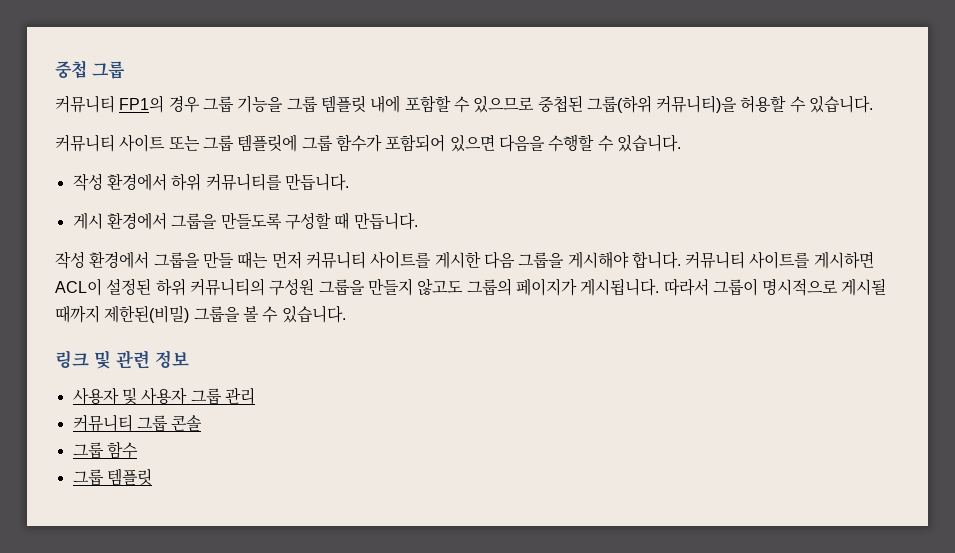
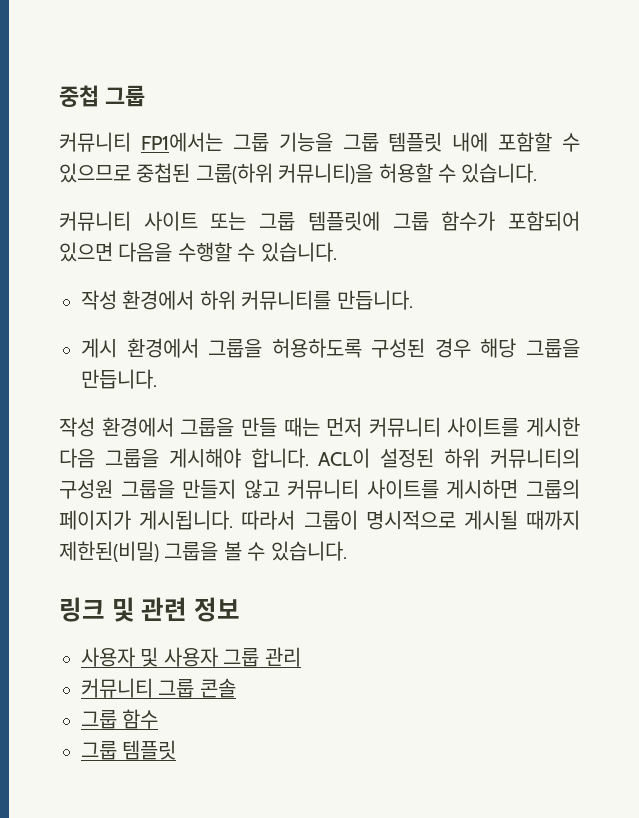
- 커뮤니티 FP1의 경우 그룹 기능을 그룹 템플릿 내에 포함할 수 있으므로 중첩된 그룹(하위 커뮤니티)을 허용할 수 있습니다.
+ 커뮤니티 FP1에서는 그룹 기능을 그룹 템플릿 내에 포함할 수 있으므로 중첩된 그룹(하위 커뮤니티)을 허용할 수 있습니다.
- 게시 환경에서 그룹을 만들도록 구성할 때 만듭니다.
+ 게시 환경에서 그룹을 허용하도록 구성된 경우 해당 그룹을 만듭니다.
- 커뮤니티 사이트를 게시하면 ACL이 설정된 하위 커뮤니티의 구성원 그룹을 만들지 않고도 그룹의 페이지가 게시됩니다.
+ ACL이 설정된 하위 커뮤니티의 구성원 그룹을 만들지 않고 커뮤니티 사이트를 게시하면 그룹의 페이지가 게시됩니다.

